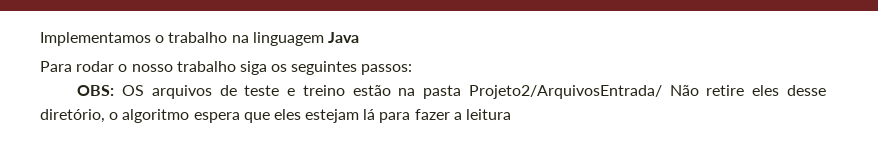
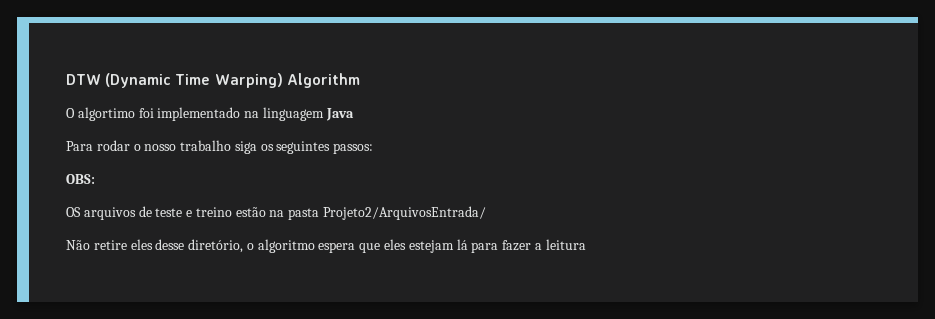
- Implementamos o trabalho na linguagem Java
+ DTW (Dynamic Time Warping) Algorithm
+ O algortimo foi implementado na linguagem Java
- OBS: OS arquivos de teste e treino estão na pasta Projeto2/ArquivosEntrada/ Não retire eles desse diretório, o algoritmo espera que eles estejam lá para fazer a leitura
+ OBS:
+ OS arquivos de teste e treino estão na pasta Projeto2/ArquivosEntrada/
+ Não retire eles desse diretório, o algoritmo espera que eles estejam lá para fazer a leitura

